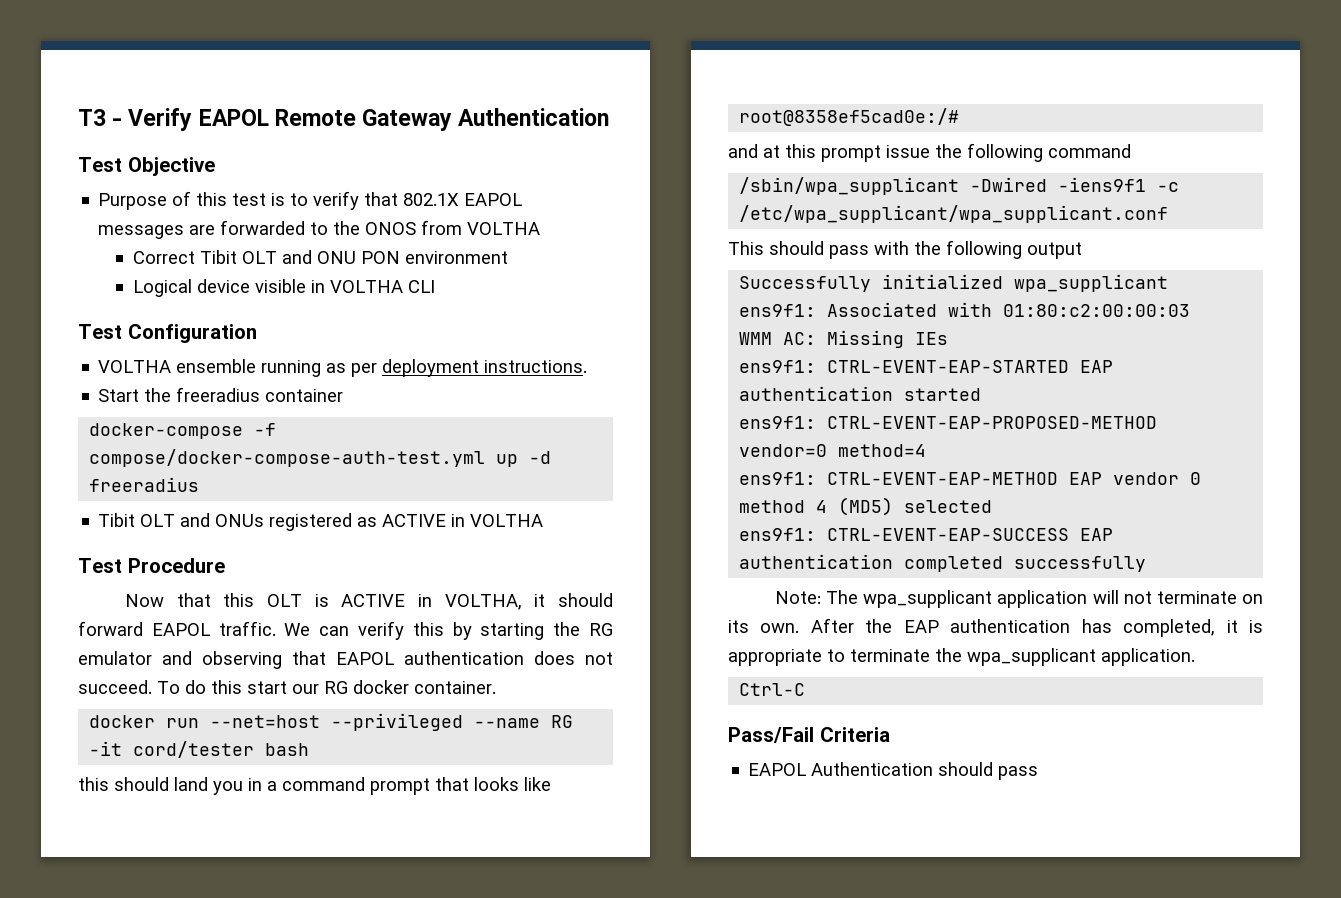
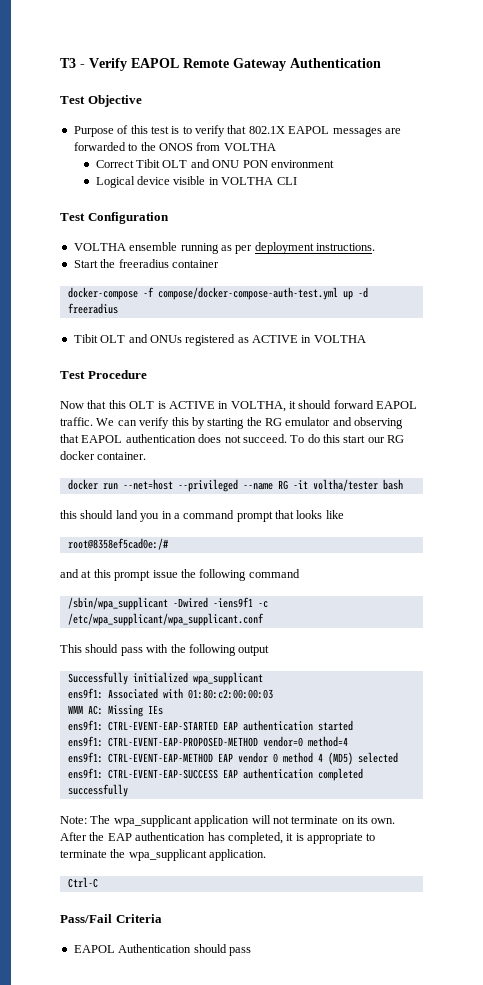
- docker run --net=host --privileged --name RG -it cord/tester bash
+ docker run --net=host --privileged --name RG -it voltha/tester bash

